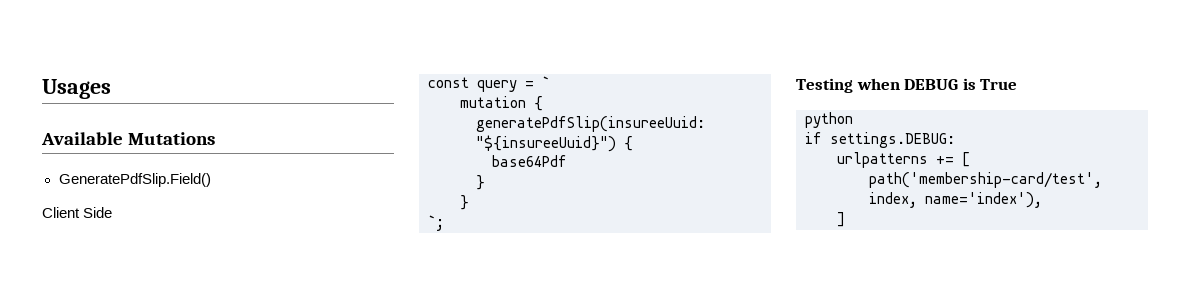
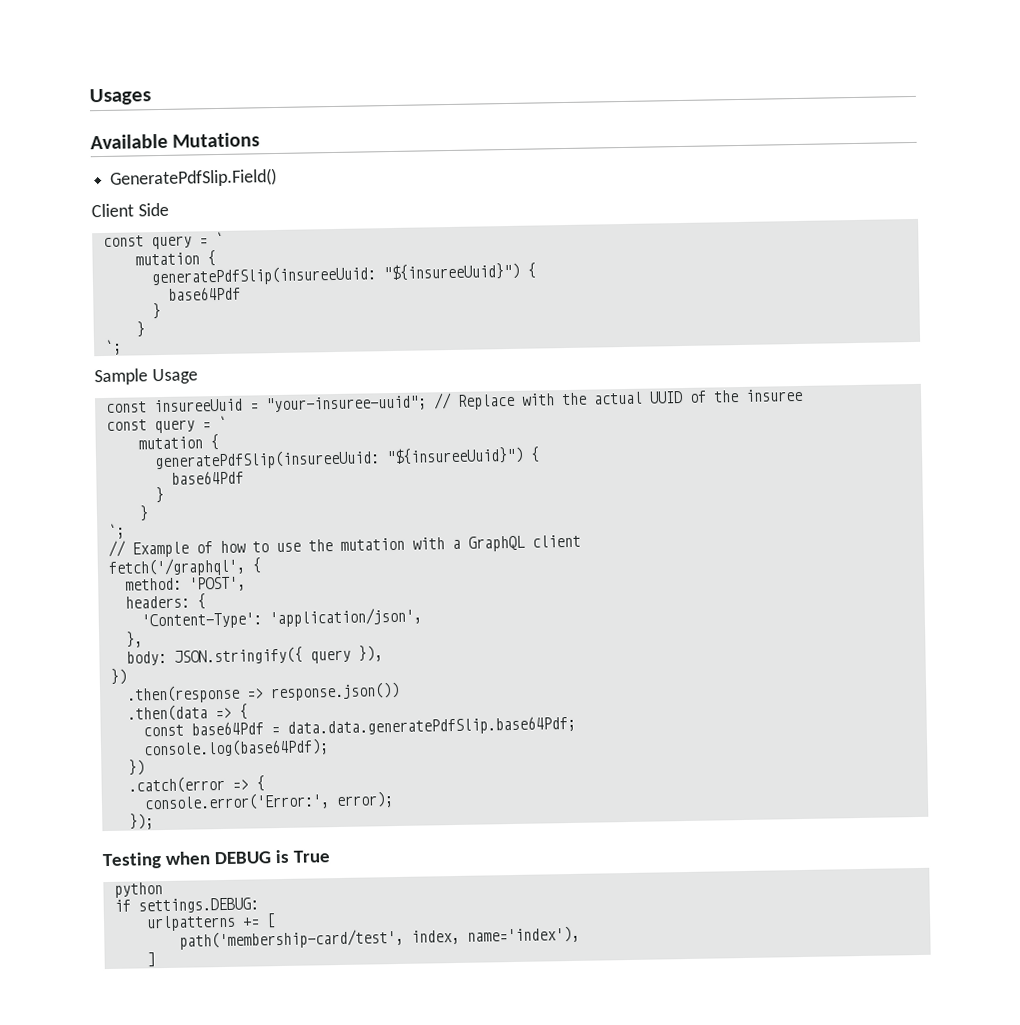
+ Sample Usage
+ const insureeUuid = "your-insuree-uuid"; // Replace with the actual UUID of the insuree
+ const query = `
+ mutation {
+ generatePdfSlip(insureeUuid: "${insureeUuid}") {
+ base64Pdf
+ }
+ }
+ `;
+ // Example of how to use the mutation with a GraphQL client
+ fetch('/graphql', {
+ method: 'POST',
+ headers: {
+ 'Content-Type': 'application/json',
+ },
+ body: JSON.stringify({ query }),
+ })
+ .then(response => response.json())
+ .then(data => {
+ const base64Pdf = data.data.generatePdfSlip.base64Pdf;
+ console.log(base64Pdf);
+ })
+ .catch(error => {
+ console.error('Error:', error);
+ });

